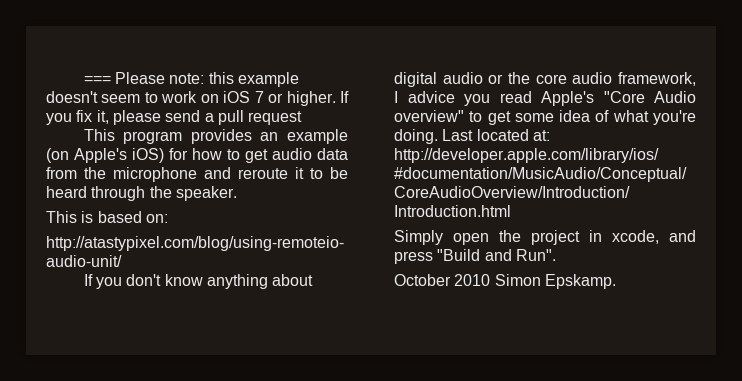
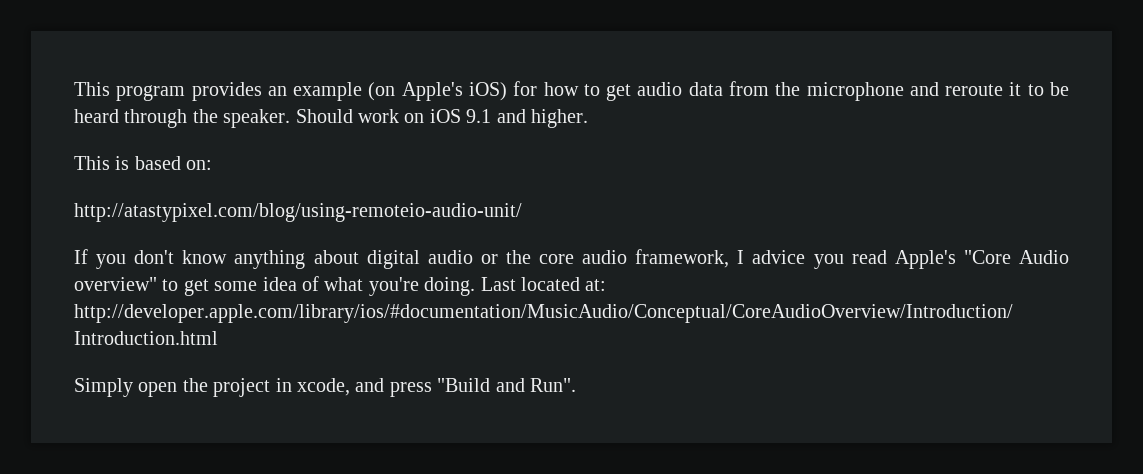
- === Please note: this example doesn't seem to work on iOS 7 or higher. If you fix it, please send a pull request
+ Should work on iOS 9.1 and higher.
- October 2010 Simon Epskamp.

